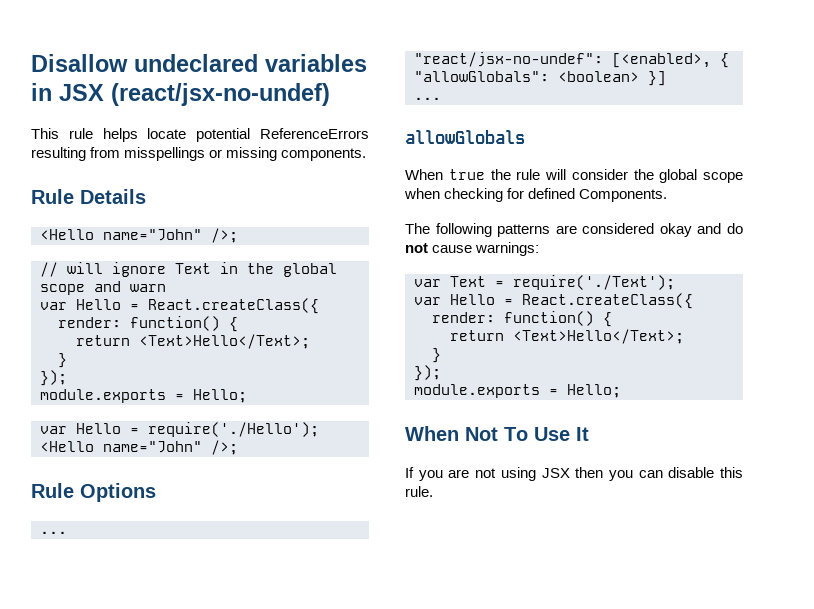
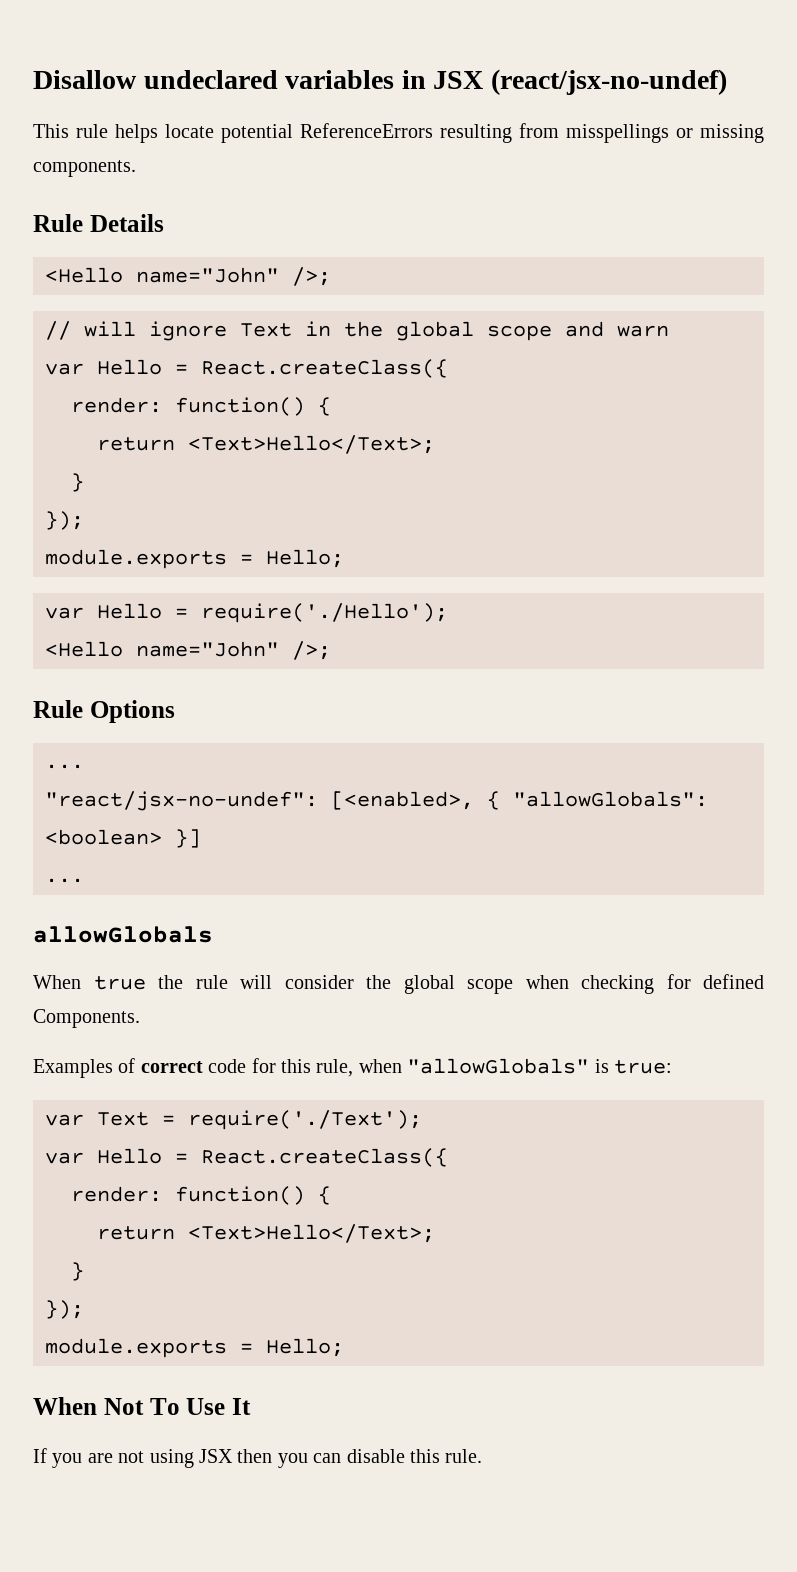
- The following patterns are considered okay and do not cause warnings:
+ Examples of correct code for this rule, when "allowGlobals" is true:

